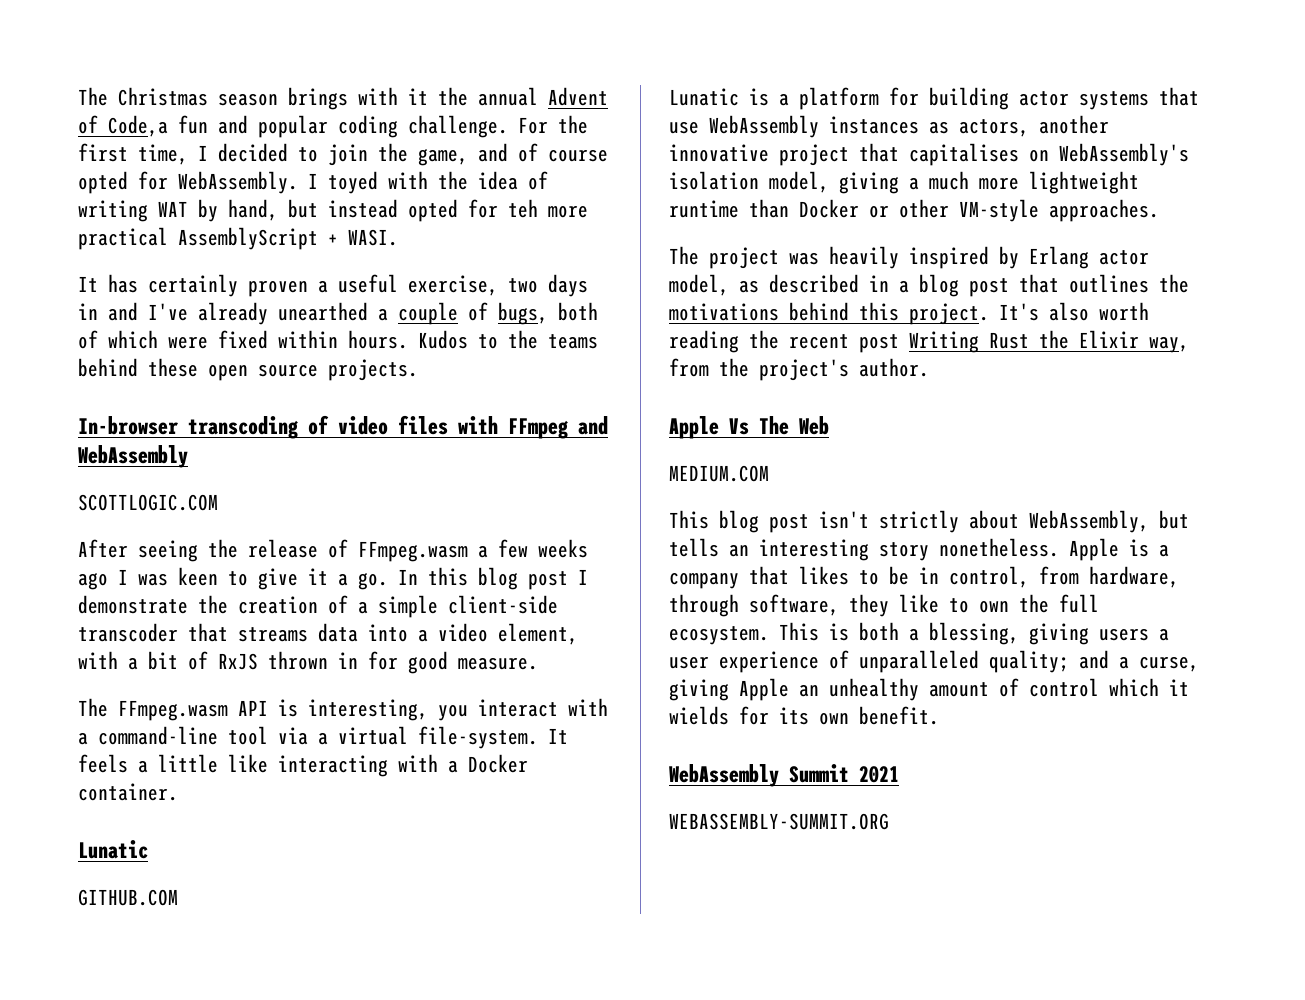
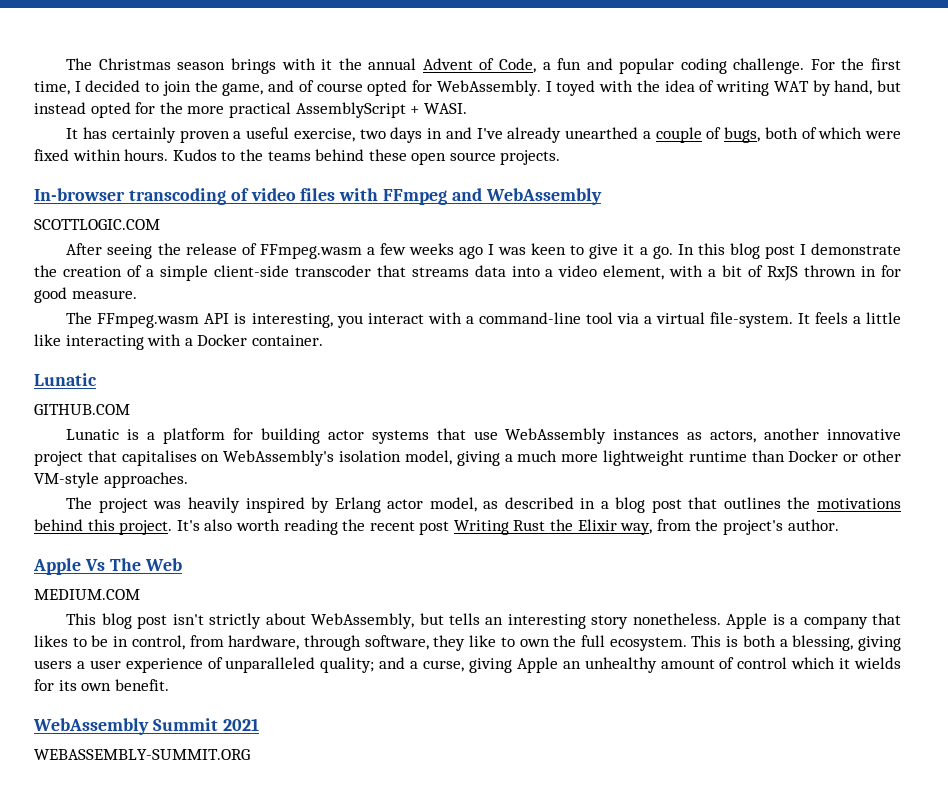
- The Christmas season brings with it the annual Advent of Code,a fun and popular coding challenge.
+ The Christmas season brings with it the annual Advent of Code, a fun and popular coding challenge.
- I toyed with the idea of writing WAT by hand, but instead opted for teh more practical AssemblyScript + WASI.
+ I toyed with the idea of writing WAT by hand, but instead opted for the more practical AssemblyScript + WASI.

